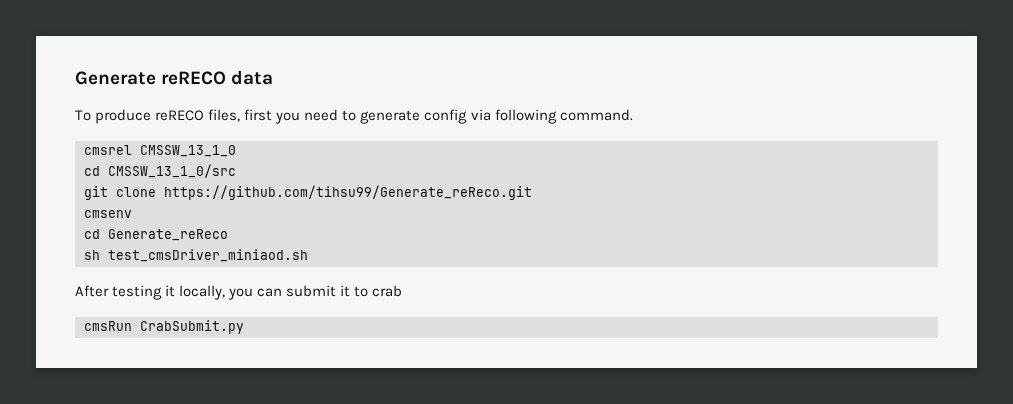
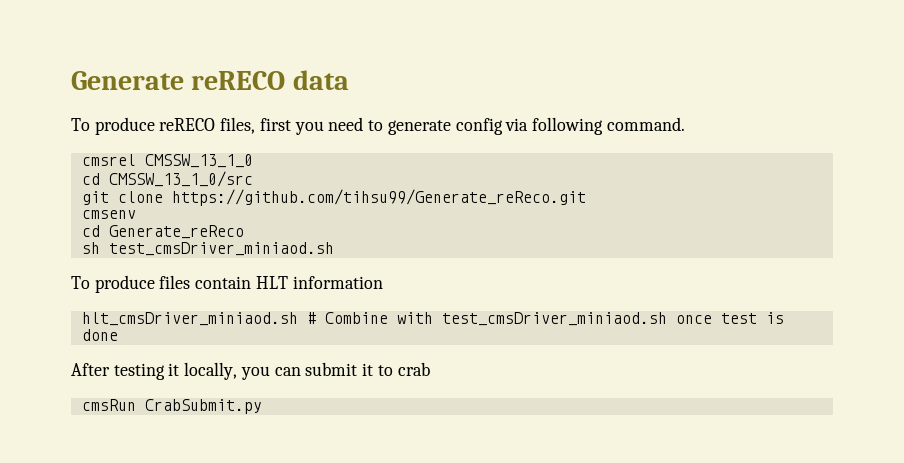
+ To produce files contain HLT information
+ hlt_cmsDriver_miniaod.sh # Combine with test_cmsDriver_miniaod.sh once test is done

